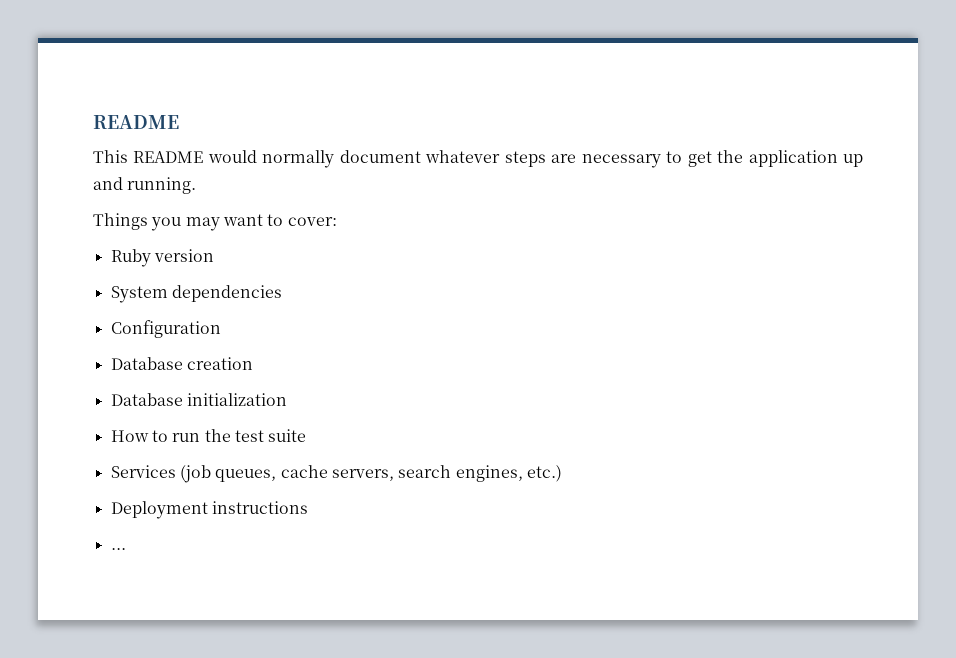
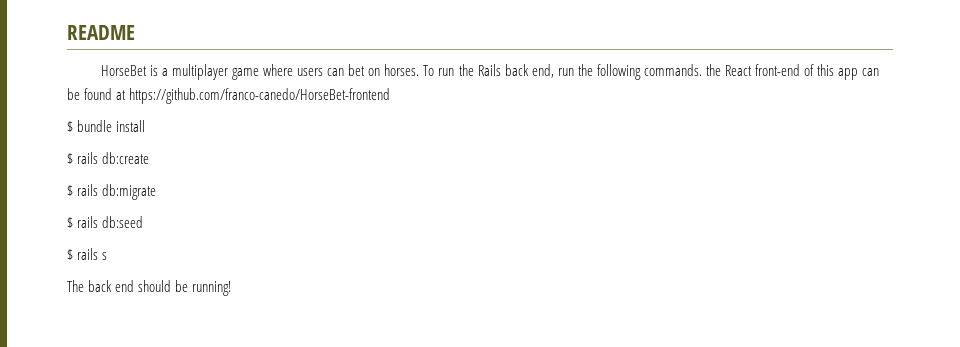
- This README would normally document whatever steps are necessary to get the application up and running.
- Things you may want to cover:
- Ruby version
- System dependencies
- Configuration
- Database creation
- Database initialization
- How to run the test suite
- Services (job queues, cache servers, search engines, etc.)
- Deployment instructions
- ...
+ HorseBet is a multiplayer game where users can bet on horses. To run the Rails back end, run the following commands. the React front-end of this app can be found at https://github.com/franco-canedo/HorseBet-frontend
+ $ bundle install
+ $ rails db:create
+ $ rails db:migrate
+ $ rails db:seed
+ $ rails s
+ The back end should be running!

